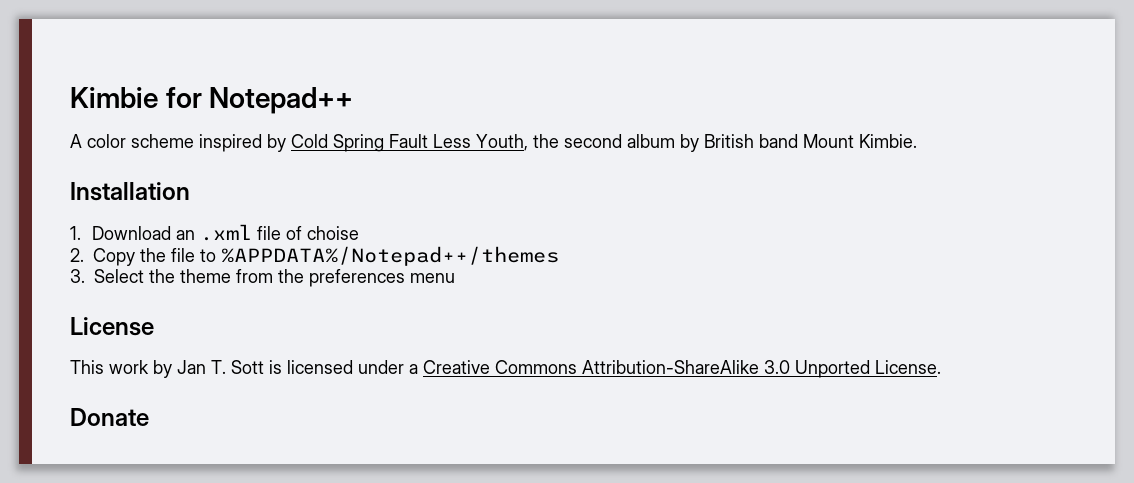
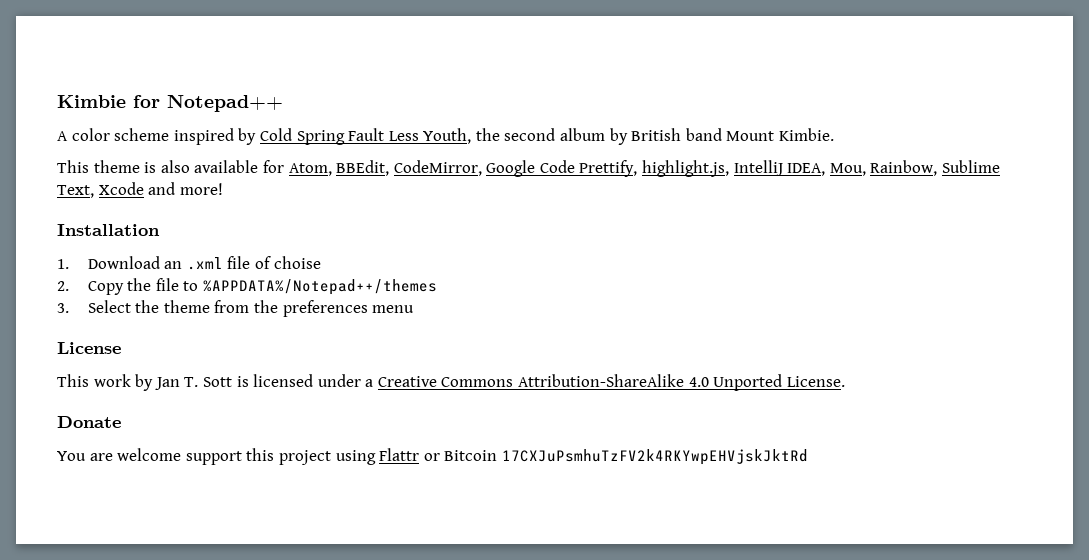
+ This theme is also available for Atom, BBEdit, CodeMirror, Google Code Prettify, highlight.js, IntelliJ IDEA, Mou, Rainbow, Sublime Text, Xcode and more!
- This work by Jan T. Sott is licensed under a Creative Commons Attribution-ShareAlike 3.0 Unported License.
+ This work by Jan T. Sott is licensed under a Creative Commons Attribution-ShareAlike 4.0 Unported License.
+ You are welcome support this project using Flattr or Bitcoin 17CXJuPsmhuTzFV2k4RKYwpEHVjskJktRd

